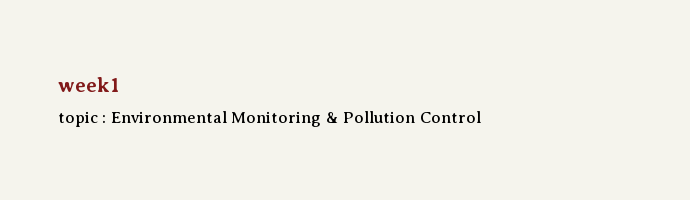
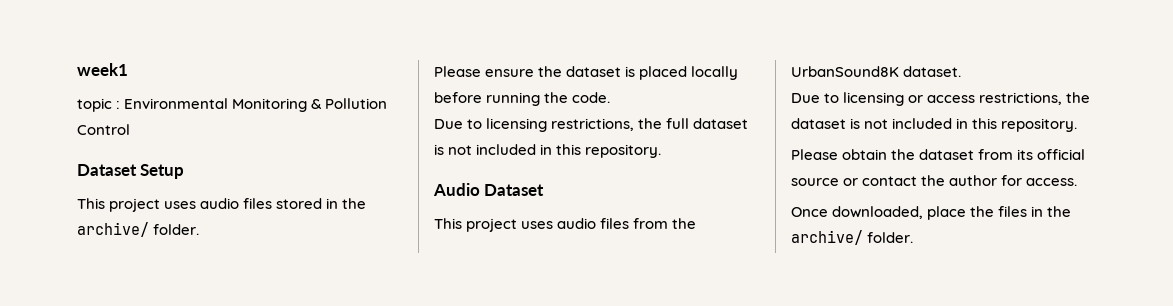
+ Dataset Setup
+ This project uses audio files stored in the archive/ folder.
+ Please ensure the dataset is placed locally before running the code.
+ Due to licensing restrictions, the full dataset is not included in this repository.
+ Audio Dataset
+ This project uses audio files from the UrbanSound8K dataset.
+ Due to licensing or access restrictions, the dataset is not included in this repository.
+ Please obtain the dataset from its official source or contact the author for access.
+ Once downloaded, place the files in the archive/ folder.

